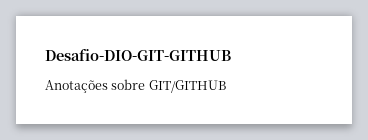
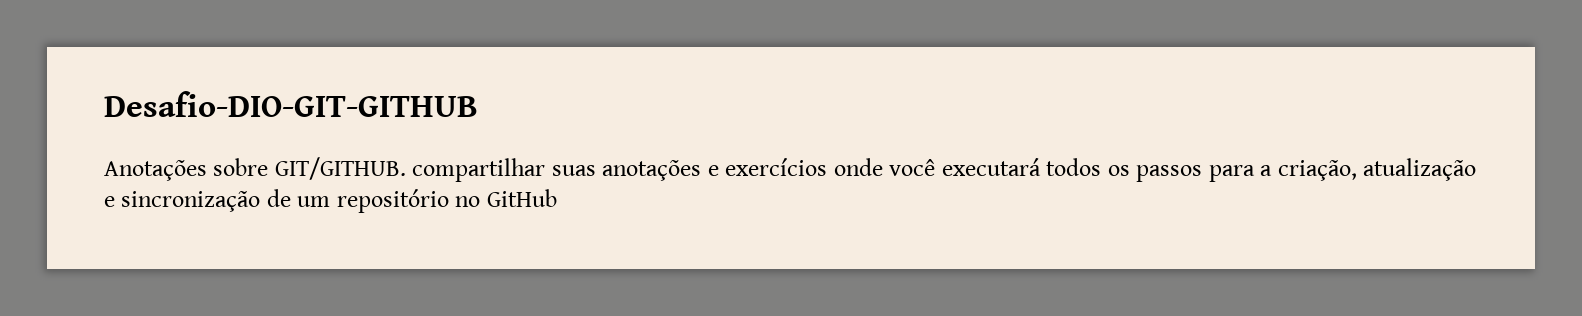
- Anotações sobre GIT/GITHUB
+ Anotações sobre GIT/GITHUB. compartilhar suas anotações e exercícios onde você executará todos os passos para a criação, atualização e sincronização de um repositório no GitHub

